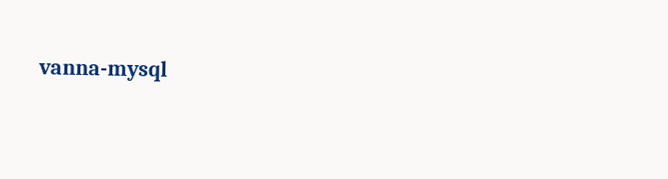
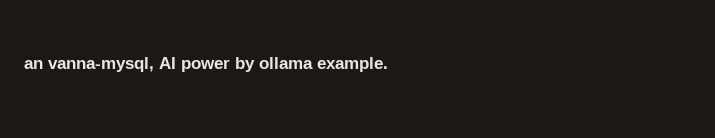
- vanna-mysql
+ an vanna-mysql, AI power by ollama example.

